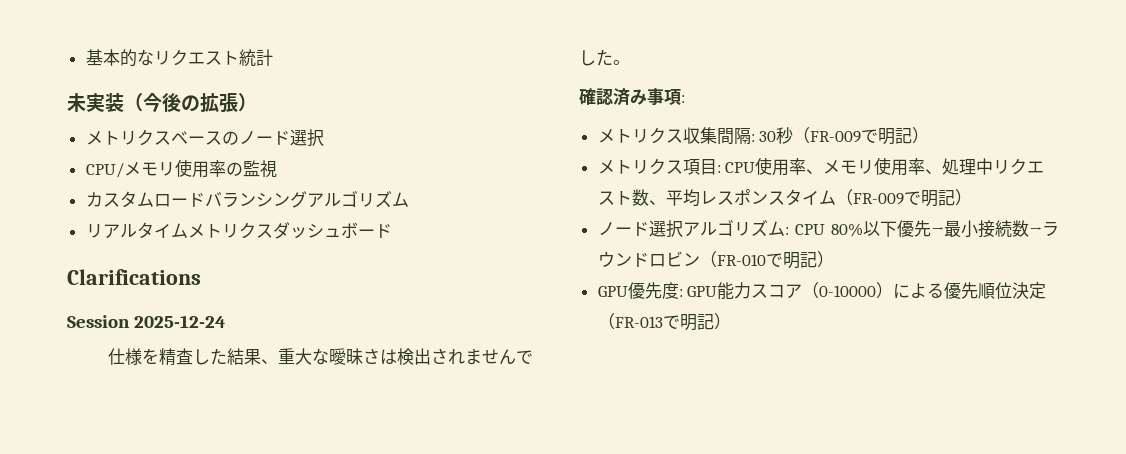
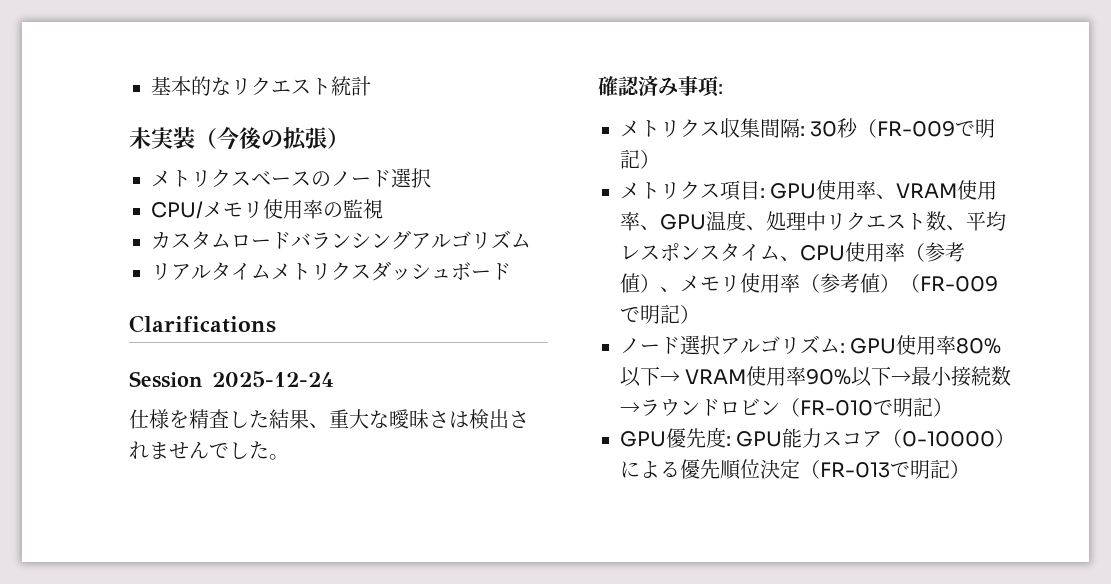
- メトリクス項目: CPU使用率、メモリ使用率、処理中リクエスト数、平均レスポンスタイム（FR-009で明記）
+ メトリクス項目: GPU使用率、VRAM使用率、GPU温度、処理中リクエスト数、平均レスポンスタイム、CPU使用率（参考値）、メモリ使用率（参考値）（FR-009で明記）
- ノード選択アルゴリズム: CPU 80%以下優先→最小接続数→ラウンドロビン（FR-010で明記）
+ ノード選択アルゴリズム: GPU使用率80%以下→ VRAM使用率90%以下→最小接続数→ラウンドロビン（FR-010で明記）

